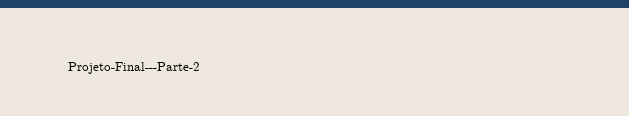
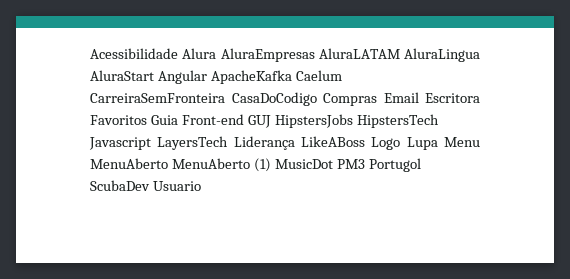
- Projeto-Final---Parte-2
+ Acessibilidade Alura AluraEmpresas AluraLATAM AluraLingua AluraStart Angular ApacheKafka Caelum CarreiraSemFronteira CasaDoCodigo Compras Email Escritora Favoritos Guia Front-end GUJ HipstersJobs HipstersTech Javascript LayersTech Liderança LikeABoss Logo Lupa Menu MenuAberto MenuAberto (1) MusicDot PM3 Portugol ScubaDev Usuario

